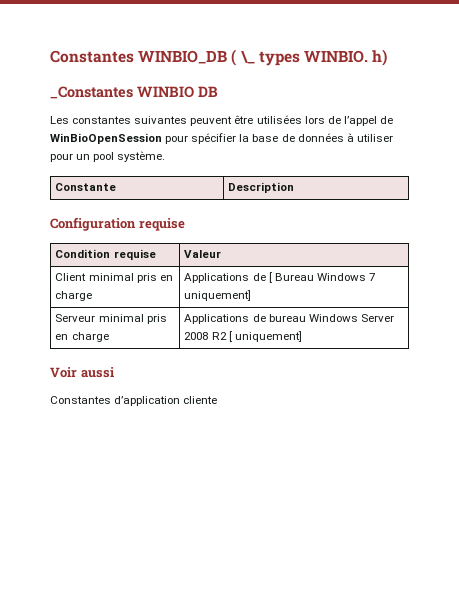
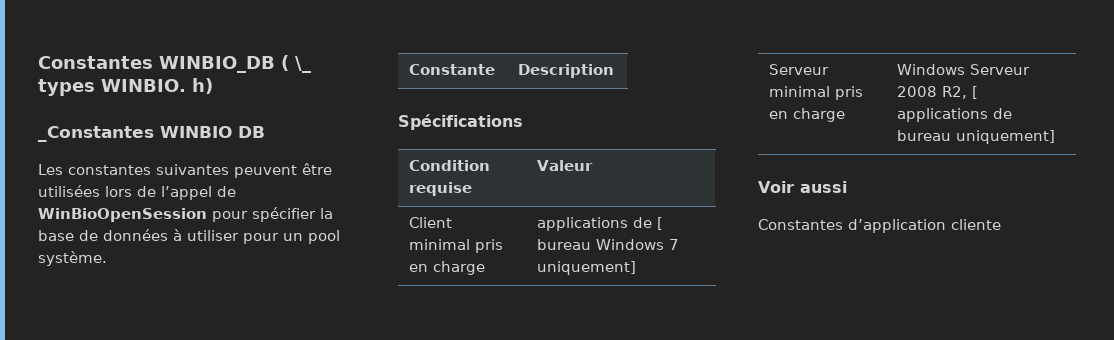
- Configuration requise
+ Spécifications
- Client minimal pris en charge | Applications de [ Bureau Windows 7 uniquement]
+ Client minimal pris en charge | applications de [ bureau Windows 7 uniquement]
- Serveur minimal pris en charge | Applications de bureau Windows Server 2008 R2 [ uniquement]
+ Serveur minimal pris en charge | Windows Serveur 2008 R2, [ applications de bureau uniquement]

